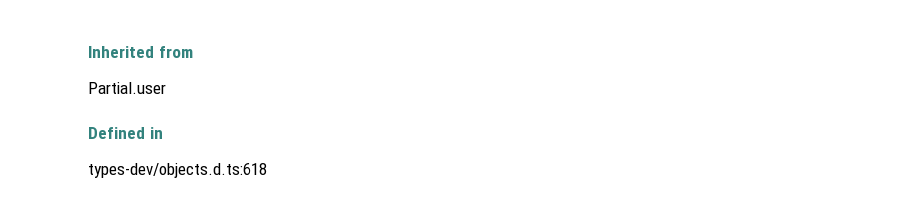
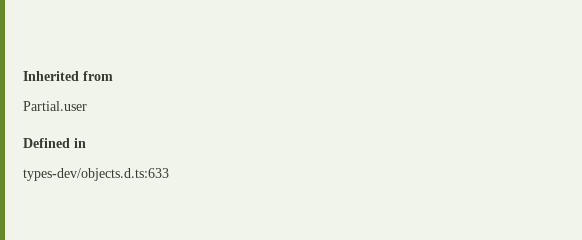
- types-dev/objects.d.ts:618
+ types-dev/objects.d.ts:633

